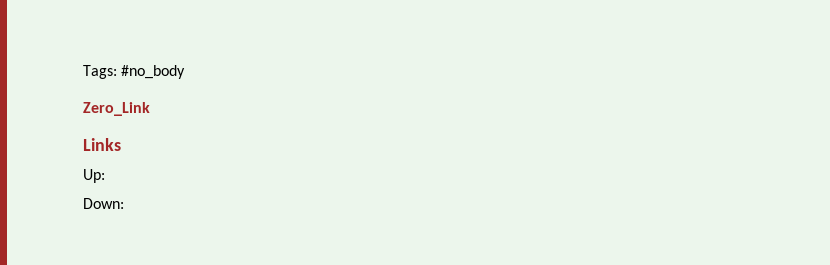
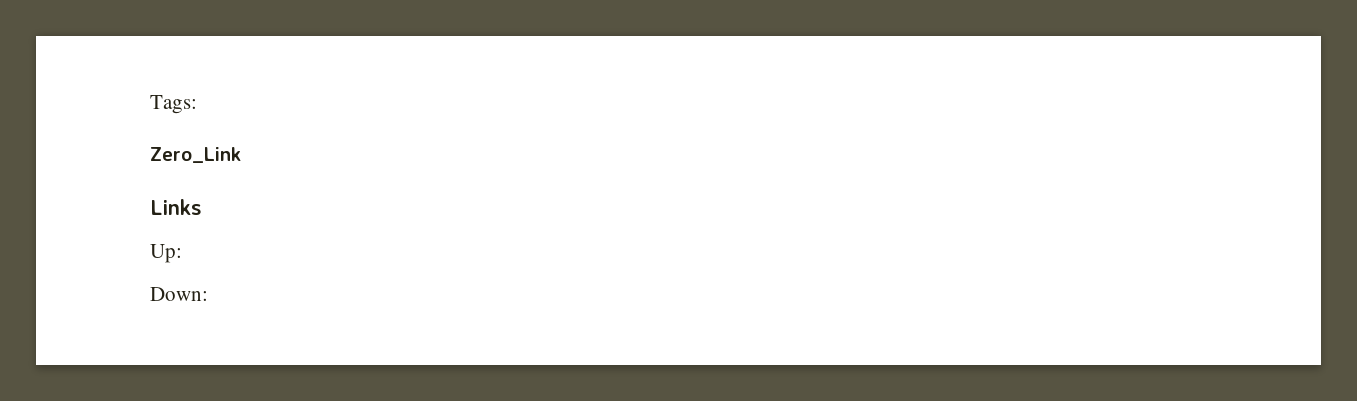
- Tags: #no_body
+ Tags:

